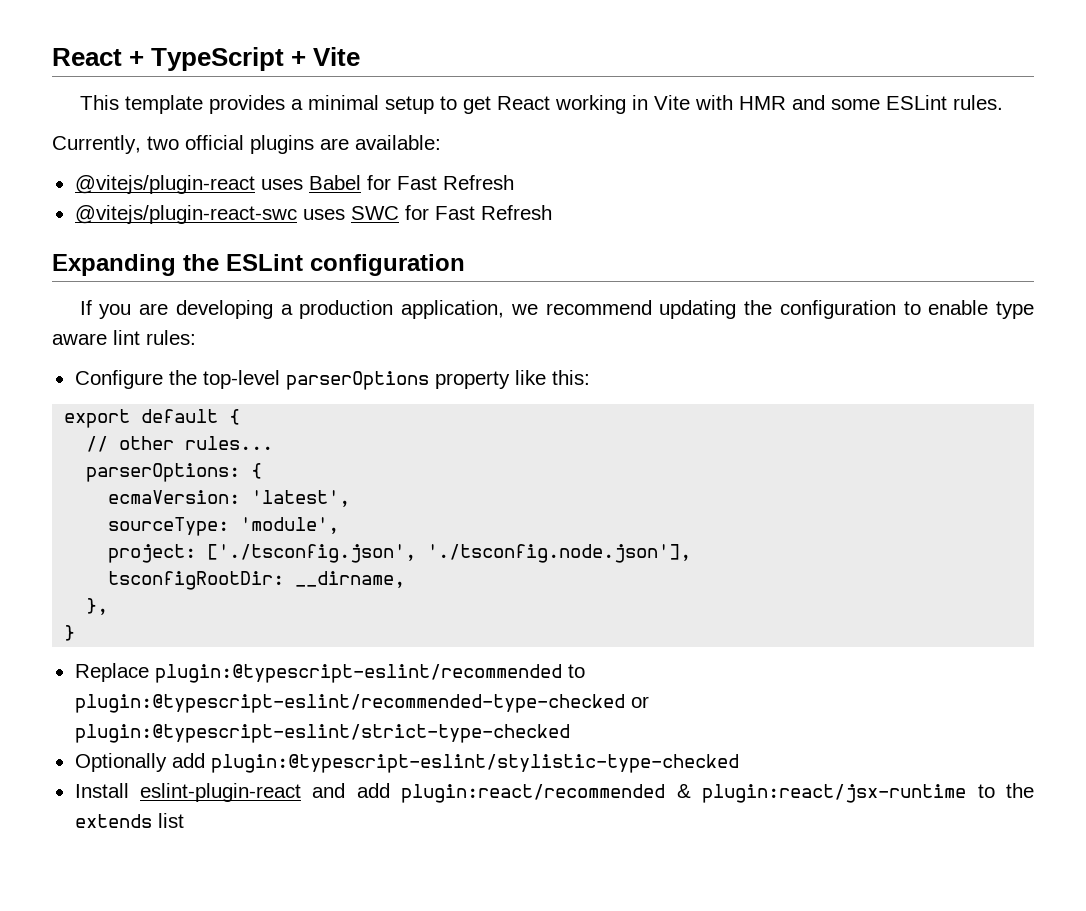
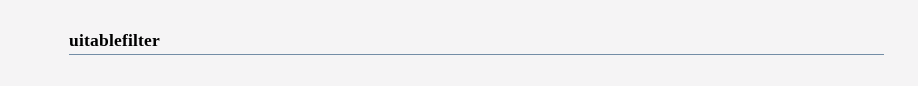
- React + TypeScript + Vite
- This template provides a minimal setup to get React working in Vite with HMR and some ESLint rules.
- Currently, two official plugins are available:
- @vitejs/plugin-react uses Babel for Fast Refresh
- @vitejs/plugin-react-swc uses SWC for Fast Refresh
- Expanding the ESLint configuration
- If you are developing a production application, we recommend updating the configuration to enable type aware lint rules:
- Configure the top-level parserOptions property like this:
- export default {
- // other rules...
- parserOptions: {
- ecmaVersion: 'latest',
- sourceType: 'module',
- project: ['./tsconfig.json', './tsconfig.node.json'],
- tsconfigRootDir: __dirname,
- },
- }
- Replace plugin:@typescript-eslint/recommended to plugin:@typescript-eslint/recommended-type-checked or plugin:@typescript-eslint/strict-type-checked
- Optionally add plugin:@typescript-eslint/stylistic-type-checked
- Install eslint-plugin-react and add plugin:react/recommended & plugin:react/jsx-runtime to the extends list
+ uitablefilter

